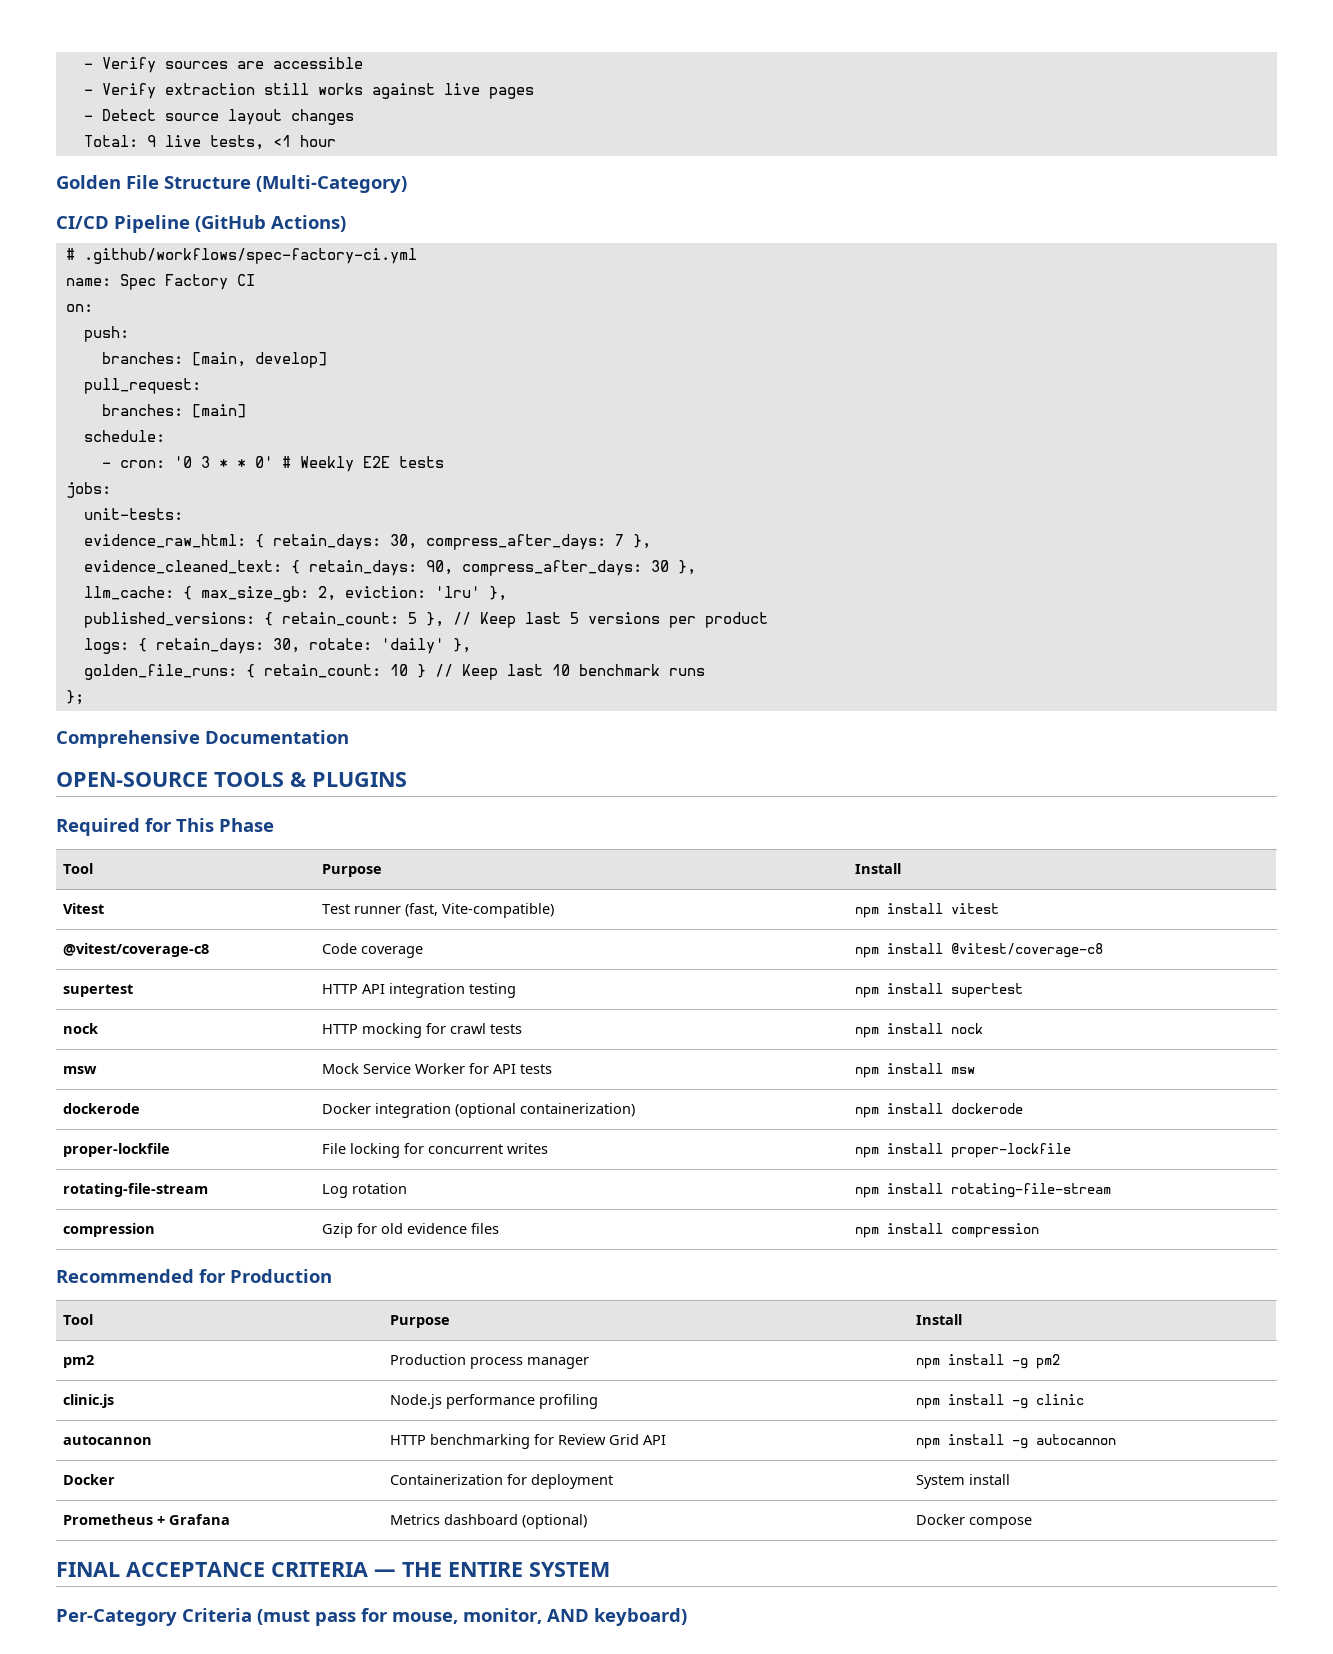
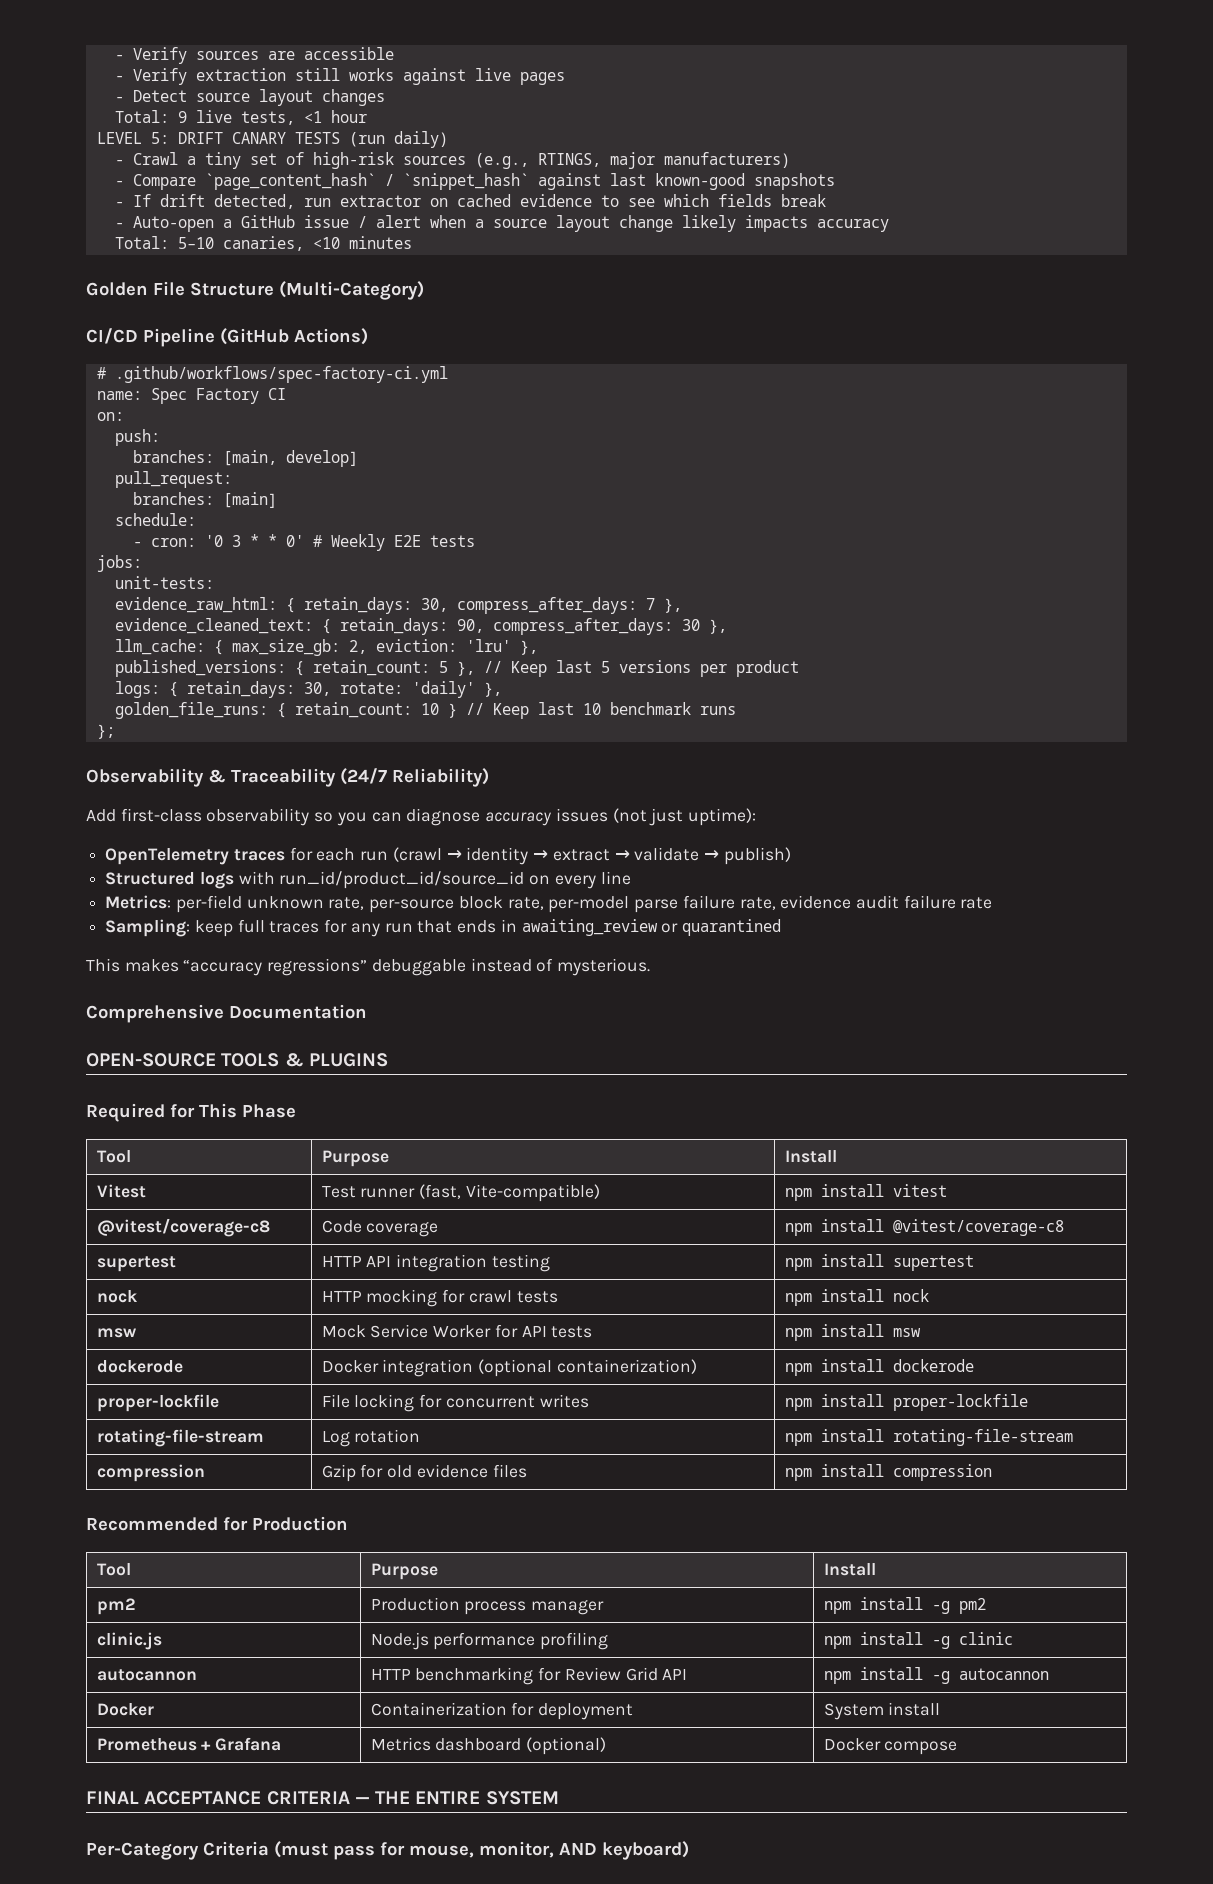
+ LEVEL 5: DRIFT CANARY TESTS (run daily)
+ - Crawl a tiny set of high-risk sources (e.g., RTINGS, major manufacturers)
+ - Compare `page_content_hash` / `snippet_hash` against last known-good snapshots
+ - If drift detected, run extractor on cached evidence to see which fields break
+ - Auto-open a GitHub issue / alert when a source layout change likely impacts accuracy
+ Total: 5–10 canaries, <10 minutes
+ Observability & Traceability (24/7 Reliability)
+ Add first-class observability so you can diagnose accuracy issues (not just uptime):
+ OpenTelemetry traces for each run (crawl → identity → extract → validate → publish)
+ Structured logs with run_id/product_id/source_id on every line
+ Metrics: per-field unknown rate, per-source block rate, per-model parse failure rate, evidence audit failure rate
+ Sampling: keep full traces for any run that ends in awaiting_review or quarantined
+ This makes “accuracy regressions” debuggable instead of mysterious.

